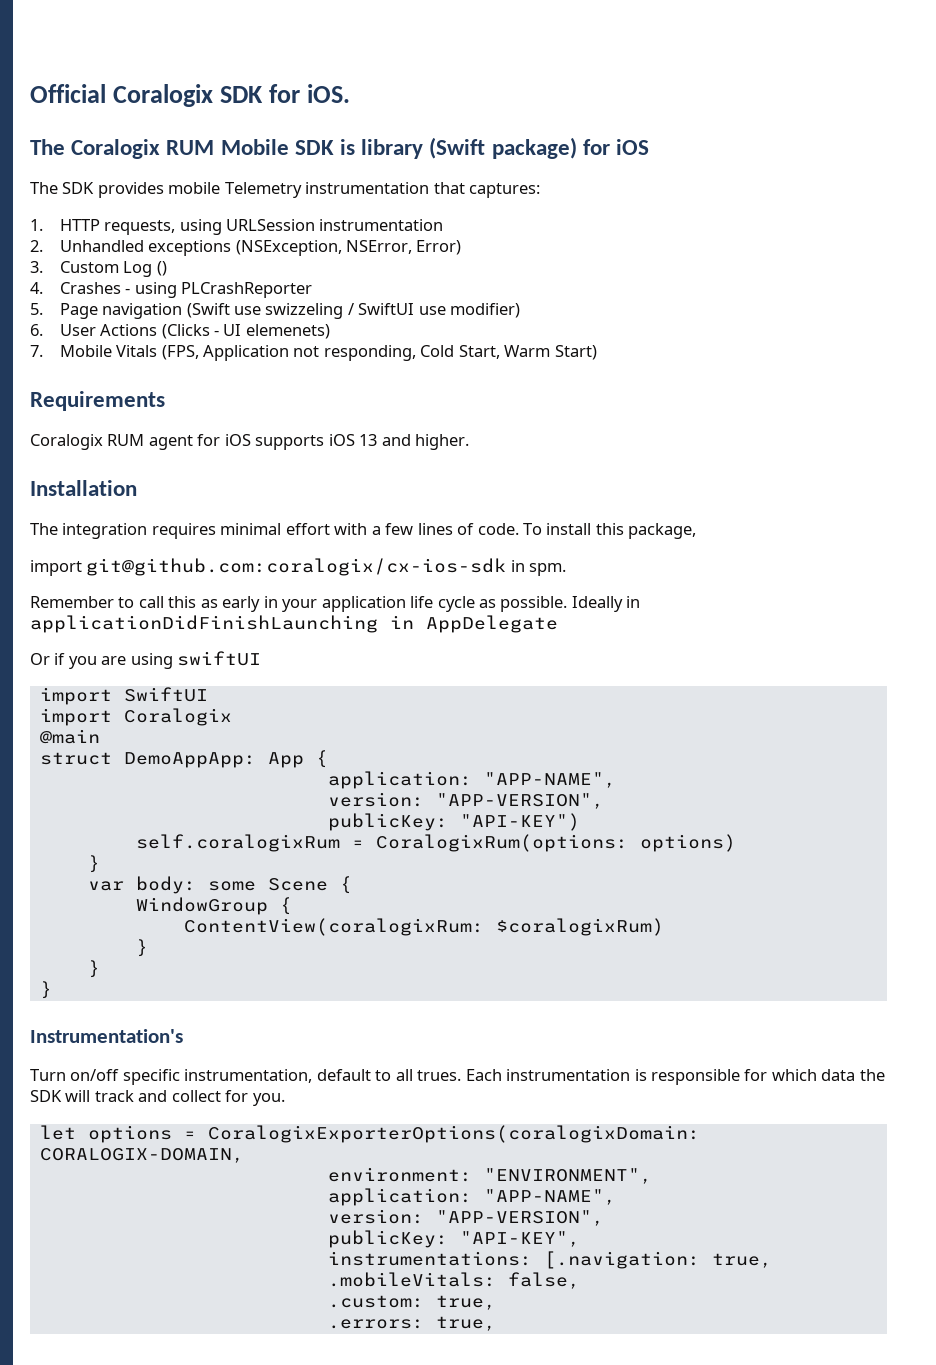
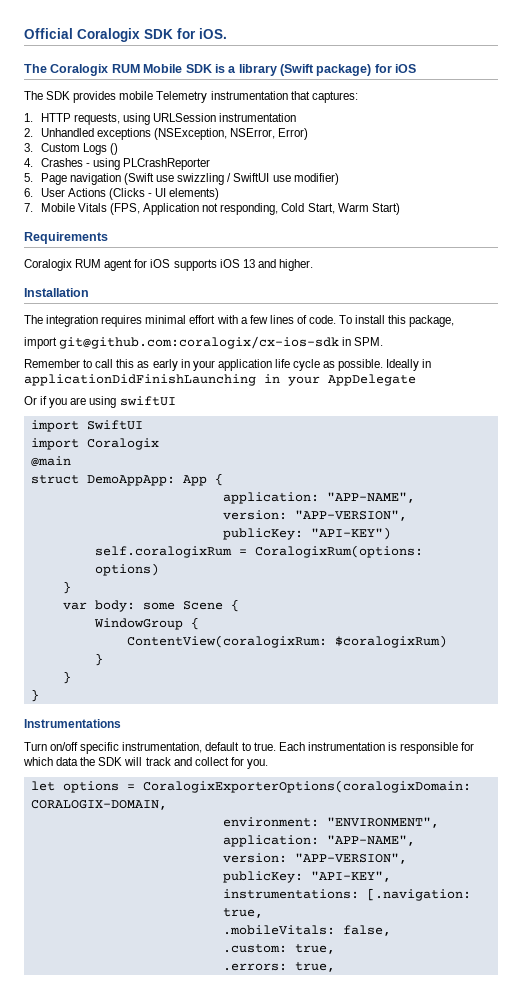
- The Coralogix RUM Mobile SDK is library (Swift package) for iOS
+ The Coralogix RUM Mobile SDK is a library (Swift package) for iOS
- 3. Custom Log ()
+ 3. Custom Logs ()
- 5. Page navigation (Swift use swizzeling / SwiftUI use modifier)
+ 5. Page navigation (Swift use swizzling / SwiftUI use modifier)
- 6. User Actions (Clicks - UI elemenets)
+ 6. User Actions (Clicks - UI elements)
- import git@github.com:coralogix/cx-ios-sdk in spm.
+ import git@github.com:coralogix/cx-ios-sdk in SPM.
- Ideally in applicationDidFinishLaunching in AppDelegate
+ Ideally in applicationDidFinishLaunching in your AppDelegate
- Instrumentation's
+ Instrumentations
- Turn on/off specific instrumentation, default to all trues.
+ Turn on/off specific instrumentation, default to true.

